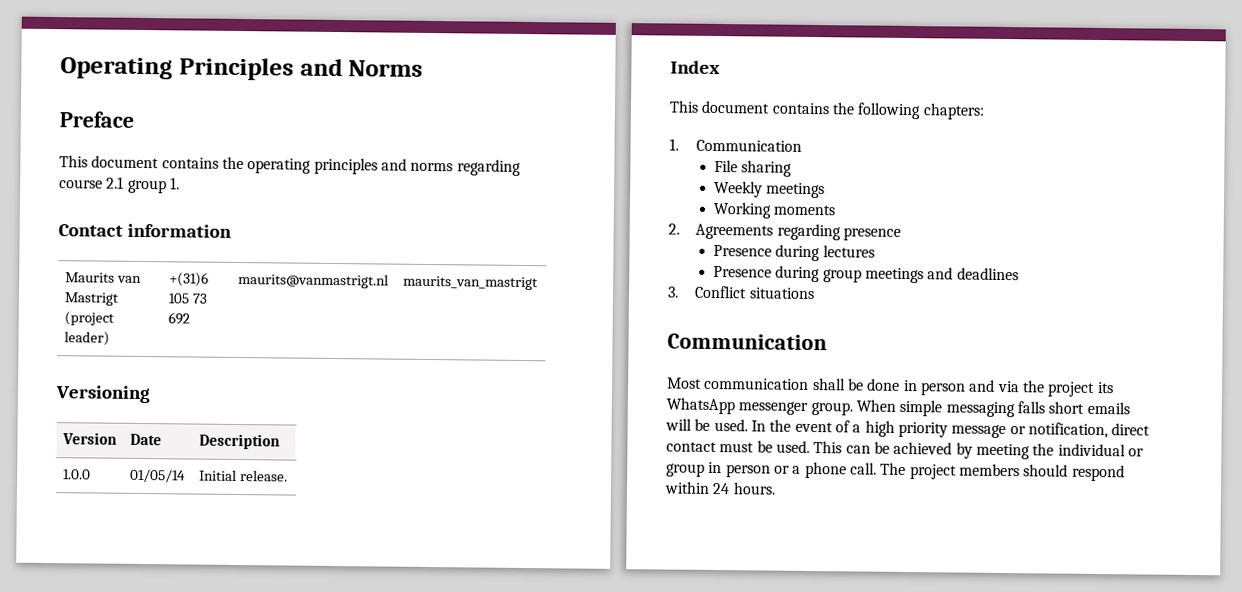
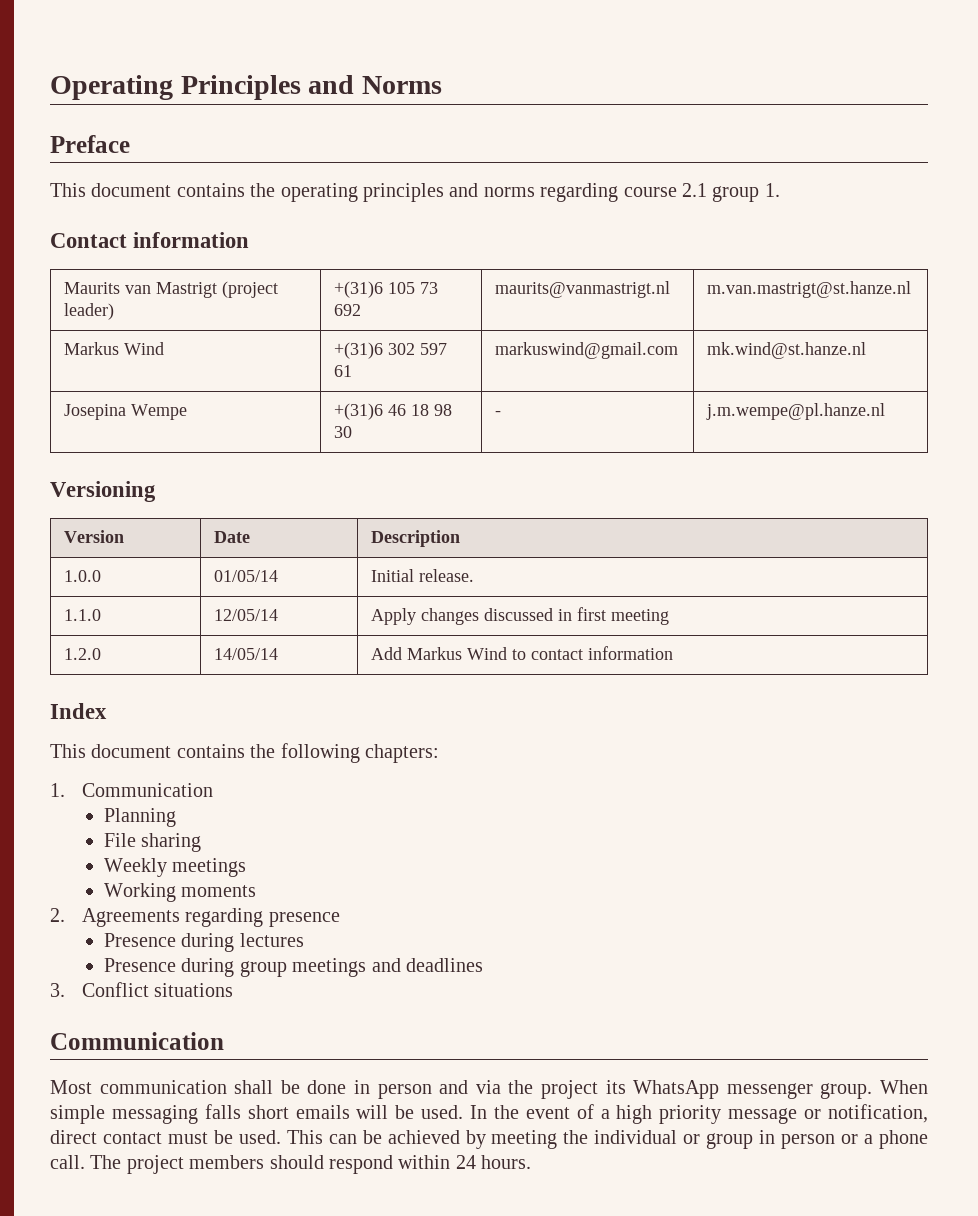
- Maurits van Mastrigt (project leader) | +(31)6 105 73 692 | maurits@vanmastrigt.nl | maurits_van_mastrigt
+ Maurits van Mastrigt (project leader) | +(31)6 105 73 692 | maurits@vanmastrigt.nl | m.van.mastrigt@st.hanze.nl
+ Markus Wind | +(31)6 302 597 61 | markuswind@gmail.com | mk.wind@st.hanze.nl
+ Josepina Wempe | +(31)6 46 18 98 30 | - | j.m.wempe@pl.hanze.nl
+ 1.1.0 | 12/05/14 | Apply changes discussed in first meeting
+ 1.2.0 | 14/05/14 | Add Markus Wind to contact information
+ Planning

